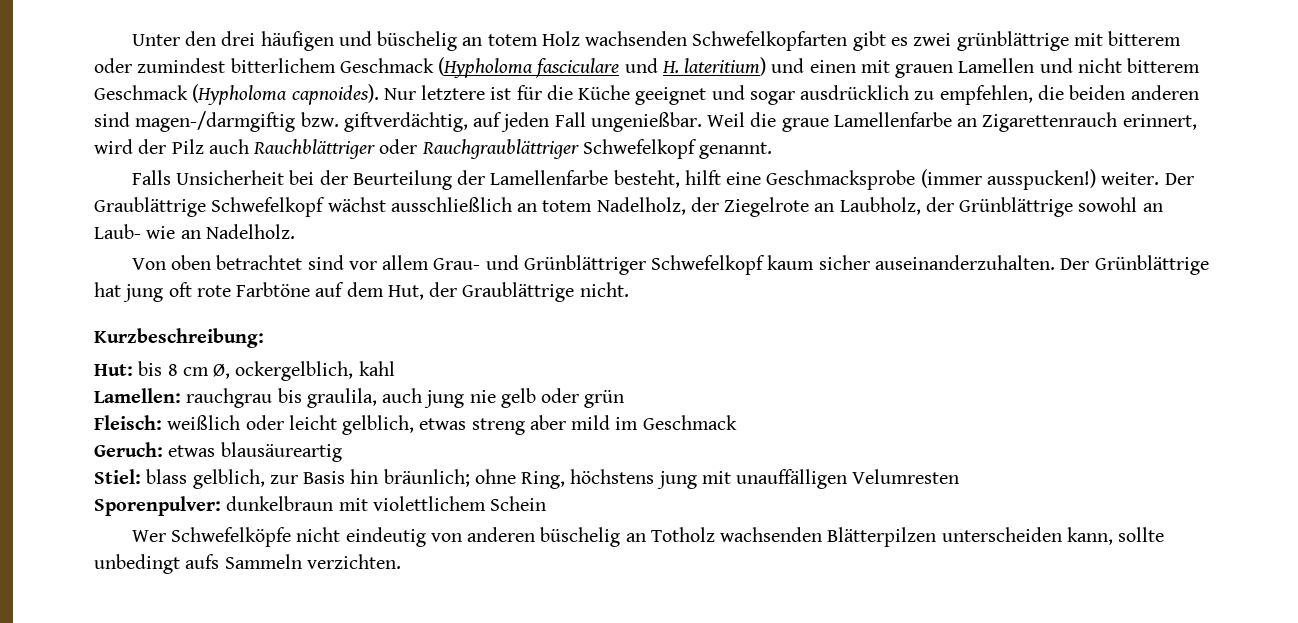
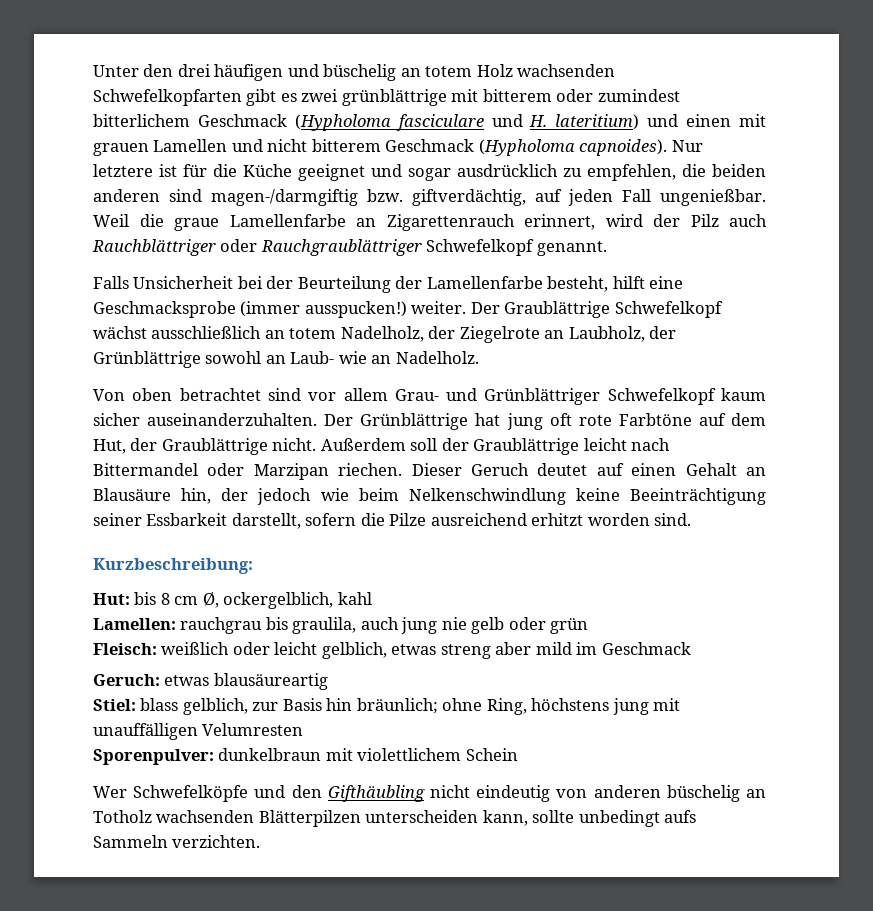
+ Außerdem soll der Graublättrige leicht nach Bittermandel oder Marzipan riechen. Dieser Geruch deutet auf einen Gehalt an Blausäure hin, der jedoch wie beim Nelkenschwindlung keine Beeinträchtigung seiner Essbarkeit darstellt, sofern die Pilze ausreichend erhitzt worden sind.
- Wer Schwefelköpfe nicht eindeutig von anderen büschelig an Totholz wachsenden Blätterpilzen unterscheiden kann, sollte unbedingt aufs Sammeln verzichten.
+ Wer Schwefelköpfe und den Gifthäubling nicht eindeutig von anderen büschelig an Totholz wachsenden Blätterpilzen unterscheiden kann, sollte unbedingt aufs Sammeln verzichten.

